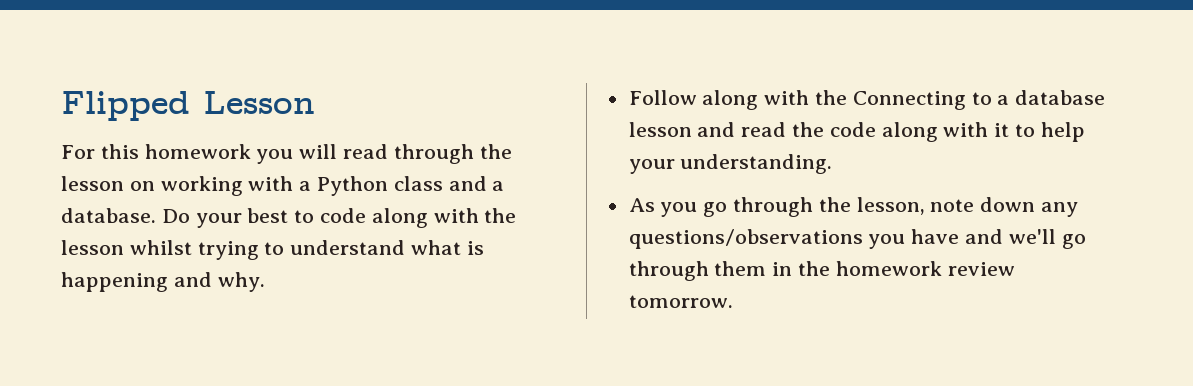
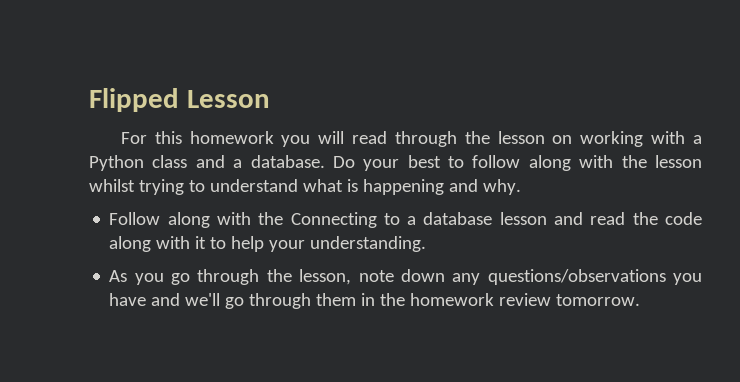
- Do your best to code along with the lesson whilst trying to understand what is happening and why.
+ Do your best to follow along with the lesson whilst trying to understand what is happening and why.

